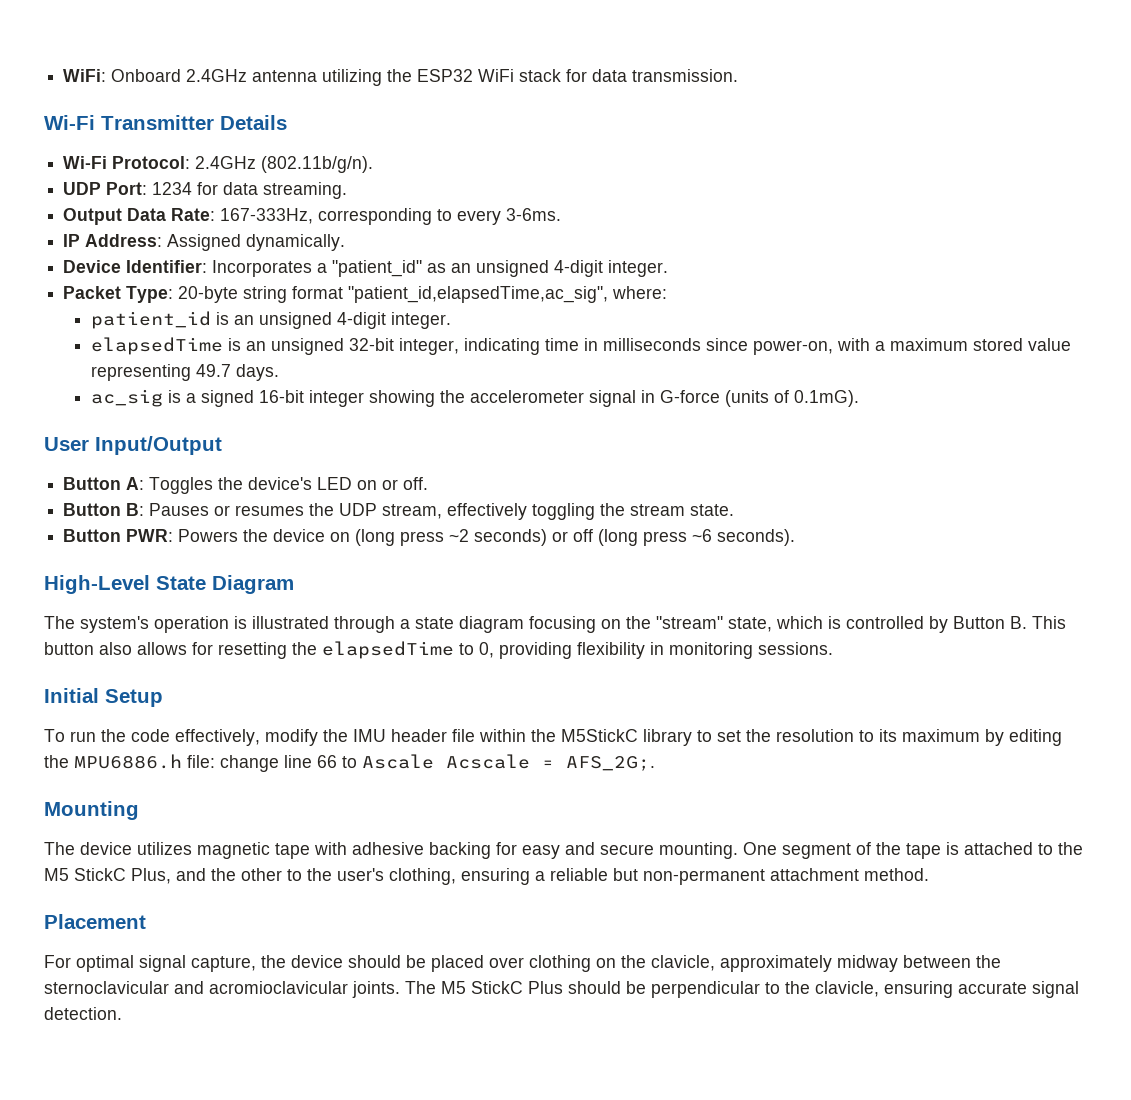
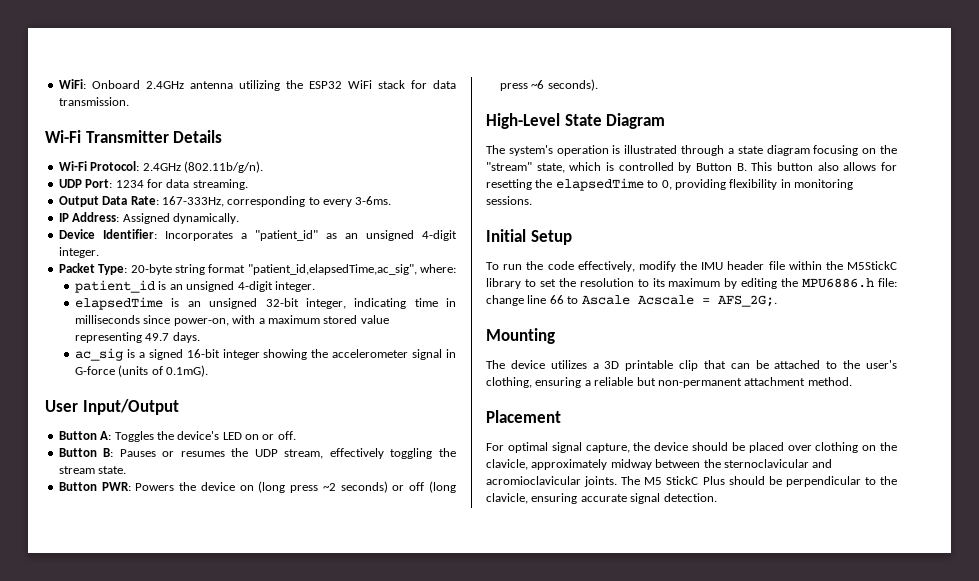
- The device utilizes magnetic tape with adhesive backing for easy and secure mounting. One segment of the tape is attached to the M5 StickC Plus, and the other to the user's clothing, ensuring a reliable but non-permanent attachment method.
+ The device utilizes a 3D printable clip that can be attached to the user's clothing, ensuring a reliable but non-permanent attachment method.

